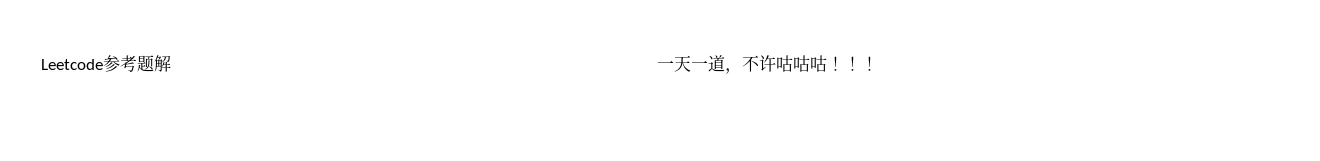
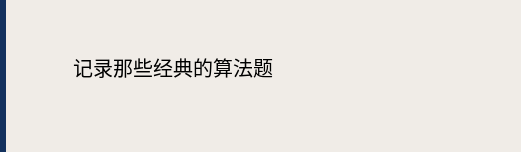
- Leetcode参考题解
- 一天一道，不许咕咕咕！！！
+ 记录那些经典的算法题

